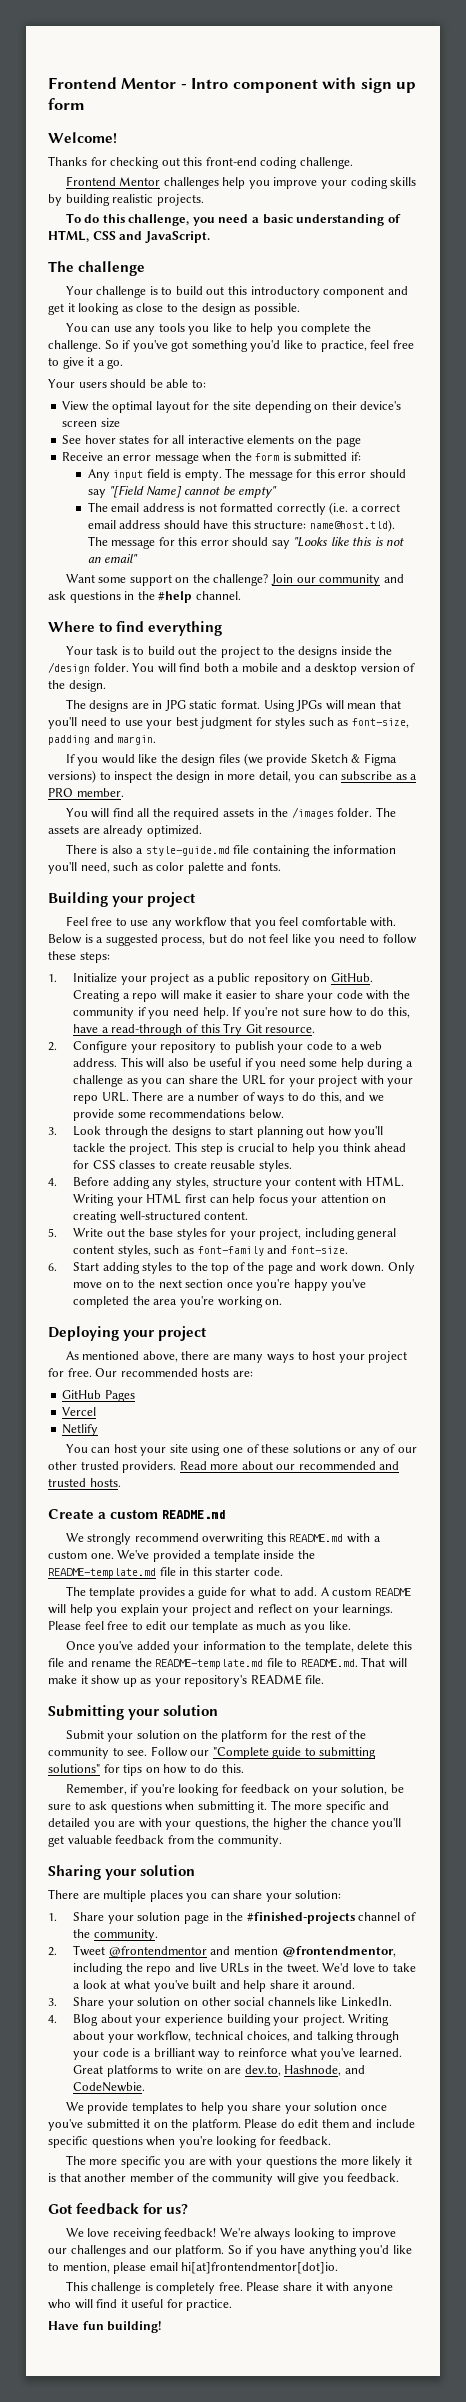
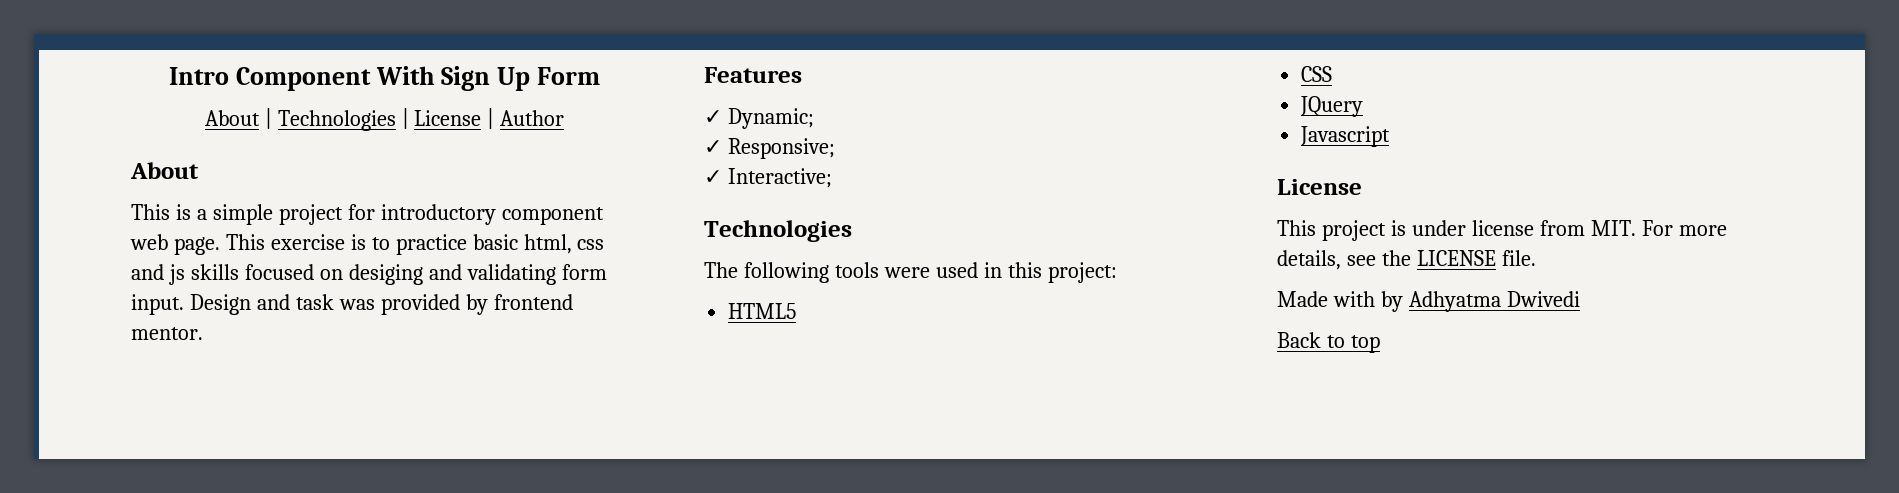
- Frontend Mentor - Intro component with sign up form
- Welcome!
- Thanks for checking out this front-end coding challenge.
- Frontend Mentor challenges help you improve your coding skills by building realistic projects.
- To do this challenge, you need a basic understanding of HTML, CSS and JavaScript.
- The challenge
- Your challenge is to build out this introductory component and get it looking as close to the design as possible.
- You can use any tools you like to help you complete the challenge. So if you've got something you'd like to practice, feel free to give it a go.
- Your users should be able to:
- View the optimal layout for the site depending on their device's screen size
- See hover states for all interactive elements on the page
- Receive an error message when the form is submitted if:
- Any input field is empty. The message for this error should say "[Field Name] cannot be empty"
- The email address is not formatted correctly (i.e. a correct email address should have this structure: name@host.tld). The message for this error should say "Looks like this is not an email"
- Want some support on the challenge? Join our community and ask questions in the #help channel.
- Where to find everything
- Your task is to build out the project to the designs inside the /design folder. You will find both a mobile and a desktop version of the design.
- The designs are in JPG static format. Using JPGs will mean that you'll need to use your best judgment for styles such as font-size, padding and margin.
- If you would like the design files (we provide Sketch & Figma versions) to inspect the design in more detail, you can subscribe as a PRO member.
- You will find all the required assets in the /images folder. The assets are already optimized.
- There is also a style-guide.md file containing the information you'll need, such as color palette and fonts.
- Building your project
- Feel free to use any workflow that you feel comfortable with. Below is a suggested process, but do not feel like you need to follow these steps:
- 1. Initialize your project as a public repository on GitHub. Creating a repo will make it easier to share your code with the community if you need help. If you're not sure how to do this, have a read-through of this Try Git resource.
- 2. Configure your repository to publish your code to a web address. This will also be useful if you need some help during a challenge as you can share the URL for your project with your repo URL. There are a number of ways to do this, and we provide some recommendations below.
- 3. Look through the designs to start planning out how you'll tackle the project. This step is crucial to help you think ahead for CSS classes to create reusable styles.
- 4. Before adding any styles, structure your content with HTML. Writing your HTML first can help focus your attention on creating well-structured content.
- 5. Write out the base styles for your project, including general content styles, such as font-family and font-size.
- 6. Start adding styles to the top of the page and work down. Only move on to the next section once you're happy you've completed the area you're working on.
- Deploying your project
- As mentioned above, there are many ways to host your project for free. Our recommended hosts are:
- GitHub Pages
- Vercel
- Netlify
- You can host your site using one of these solutions or any of our other trusted providers. Read more about our recommended and trusted hosts.
- Create a custom README.md
- We strongly recommend overwriting this README.md with a custom one. We've provided a template inside the README-template.md file in this starter code.
- The template provides a guide for what to add. A custom README will help you explain your project and reflect on your learnings. Please feel free to edit our template as much as you like.
- Once you've added your information to the template, delete this file and rename the README-template.md file to README.md. That will make it show up as your repository's README file.
- Submitting your solution
- Submit your solution on the platform for the rest of the community to see. Follow our "Complete guide to submitting solutions" for tips on how to do this.
- Remember, if you're looking for feedback on your solution, be sure to ask questions when submitting it. The more specific and detailed you are with your questions, the higher the chance you'll get valuable feedback from the community.
- Sharing your solution
- There are multiple places you can share your solution:
- 1. Share your solution page in the #finished-projects channel of the community.
- 2. Tweet @frontendmentor and mention @frontendmentor, including the repo and live URLs in the tweet. We'd love to take a look at what you've built and help share it around.
- 3. Share your solution on other social channels like LinkedIn.
- 4. Blog about your experience building your project. Writing about your workflow, technical choices, and talking through your code is a brilliant way to reinforce what you've learned. Great platforms to write on are dev.to, Hashnode, and CodeNewbie.
- We provide templates to help you share your solution once you've submitted it on the platform. Please do edit them and include specific questions when you're looking for feedback.
- The more specific you are with your questions the more likely it is that another member of the community will give you feedback.
- Got feedback for us?
- We love receiving feedback! We're always looking to improve our challenges and our platform. So if you have anything you'd like to mention, please email hi[at]frontendmentor[dot]io.
- This challenge is completely free. Please share it with anyone who will find it useful for practice.
- Have fun building!
+ Intro Component With Sign Up Form
+ About | Technologies | License | Author
+ About
+ This is a simple project for introductory component web page. This exercise is to practice basic html, css and js skills focused on desiging and validating form input. Design and task was provided by frontend mentor.
+ Features
+ ✓ Dynamic;
+ ✓ Responsive;
+ ✓ Interactive;
+ Technologies
+ The following tools were used in this project:
+ HTML5
+ CSS
+ JQuery
+ Javascript
+ License
+ This project is under license from MIT. For more details, see the LICENSE file.
+ Made with by Adhyatma Dwivedi
+ Back to top

